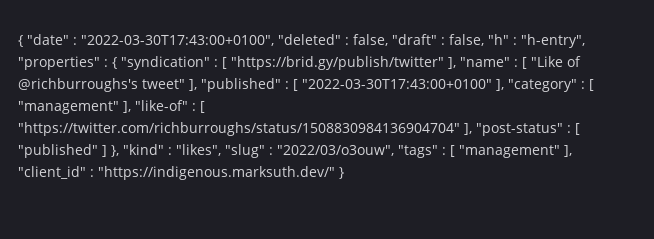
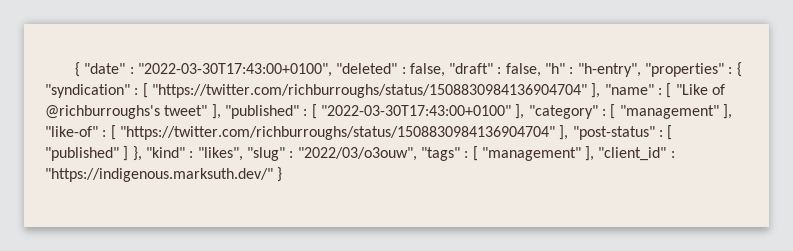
- [ "https://brid.gy/publish/twitter" ], "name" :
+ [ "https://twitter.com/richburroughs/status/1508830984136904704" ], "name" :

